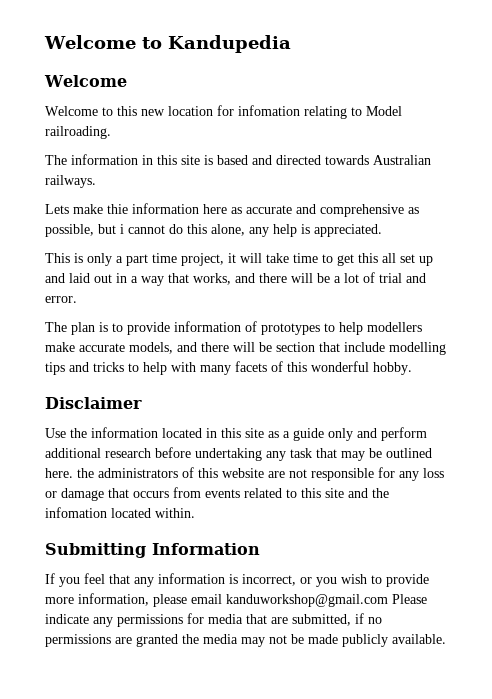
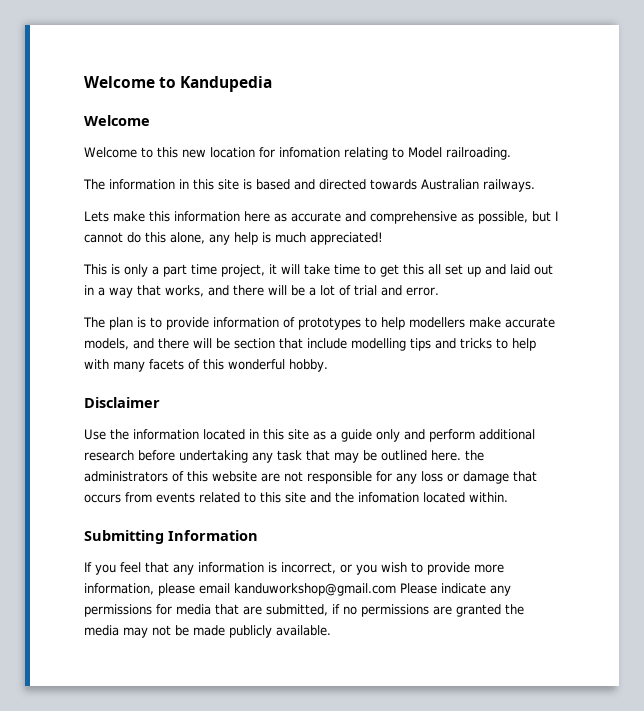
- Lets make thie information here as accurate and comprehensive as possible, but i cannot do this alone, any help is appreciated.
+ Lets make this information here as accurate and comprehensive as possible, but I cannot do this alone, any help is much appreciated!

